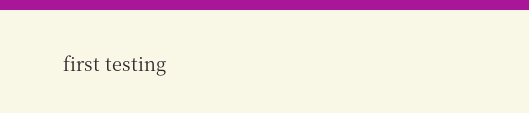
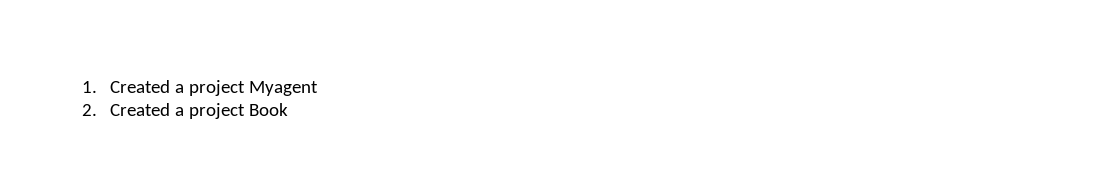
- first testing
+ 1. Created a project Myagent
+ 2. Created a project Book

